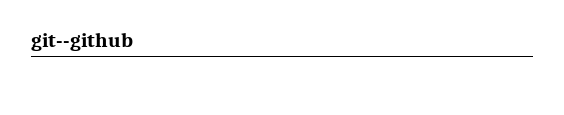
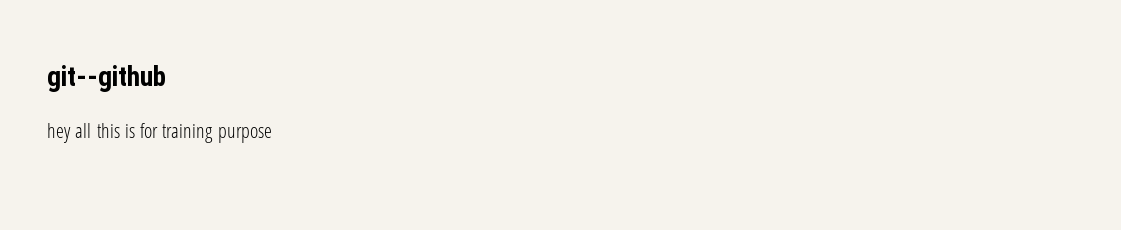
+ hey all this is for training purpose

